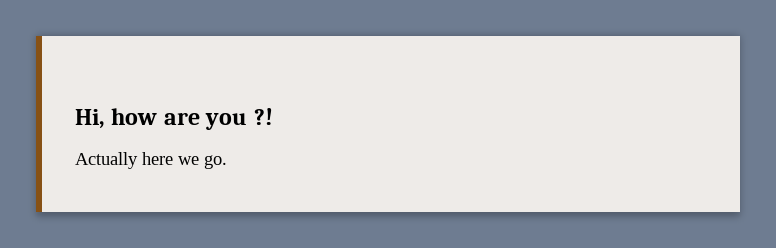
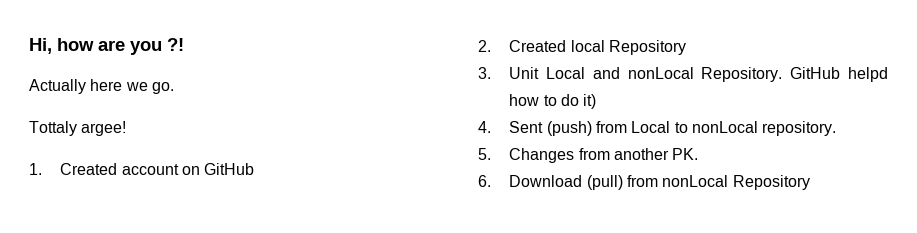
+ Tottaly argee!
+ 1. Created account on GitHub
+ 2. Created local Repository
+ 3. Unit Local and nonLocal Repository. GitHub helpd how to do it)
+ 4. Sent (push) from Local to nonLocal repository.
+ 5. Changes from another PK.
+ 6. Download (pull) from nonLocal Repository

